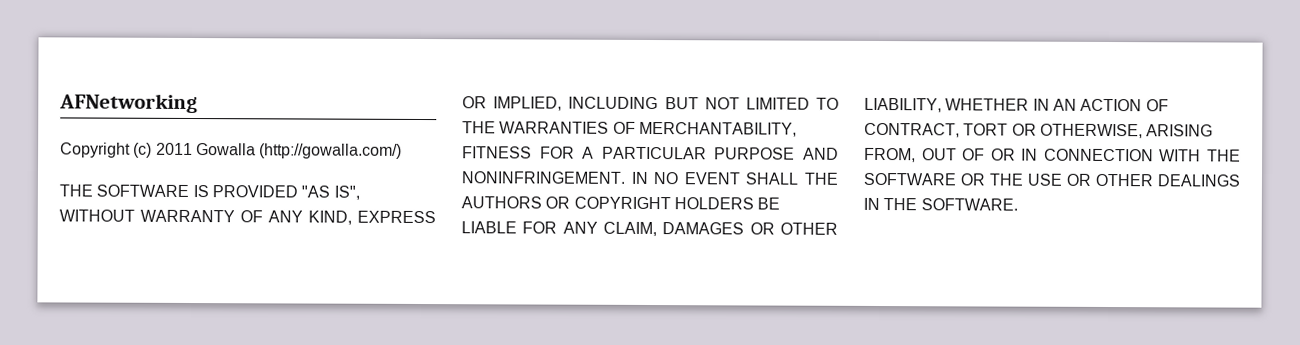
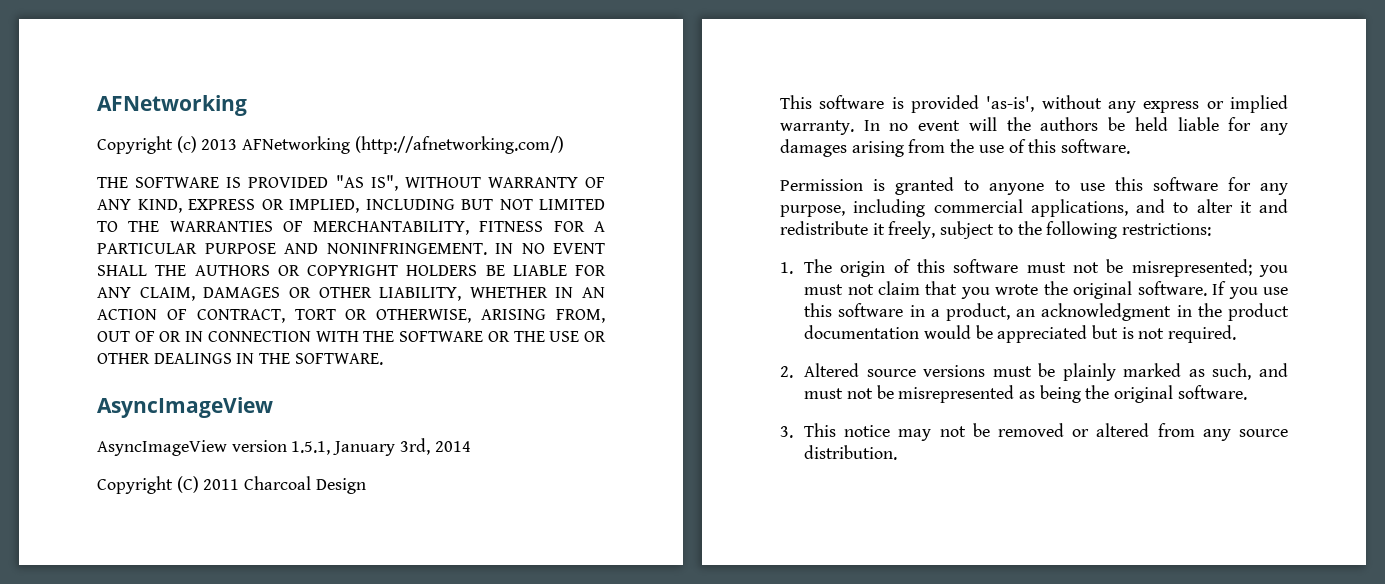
- Copyright (c) 2011 Gowalla (http://gowalla.com/)
+ Copyright (c) 2013 AFNetworking (http://afnetworking.com/)
  IN NO EVENT SHALL THE AUTHORS OR COPYRIGHT HOLDERS BE LIABLE FOR ANY CLAIM, DAMAGES OR OTHER LIABILITY, WHETHER IN AN ACTION OF CONTRACT, TORT OR OTHERWISE, ARISING FROM, OUT OF OR IN CONNECTION WITH THE SOFTWARE OR THE USE OR OTHER DEALINGS IN THE SOFTWARE.
+ AsyncImageView
+ AsyncImageView version 1.5.1, January 3rd, 2014
+ Copyright (C) 2011 Charcoal Design
+ This software is provided 'as-is', without any express or implied warranty. In no event will the authors be held liable for any damages arising from the use of this software.
+ Permission is granted to anyone to use this software for any purpose, including commercial applications, and to alter it and redistribute it freely, subject to the following restrictions:
+ 1. The origin of this software must not be misrepresented; you must not claim that you wrote the original software. If you use this software in a product, an acknowledgment in the product documentation would be appreciated but is not required.
+ 2. Altered source versions must be plainly marked as such, and must not be misrepresented as being the original software.
+ 3. This notice may not be removed or altered from any source distribution.

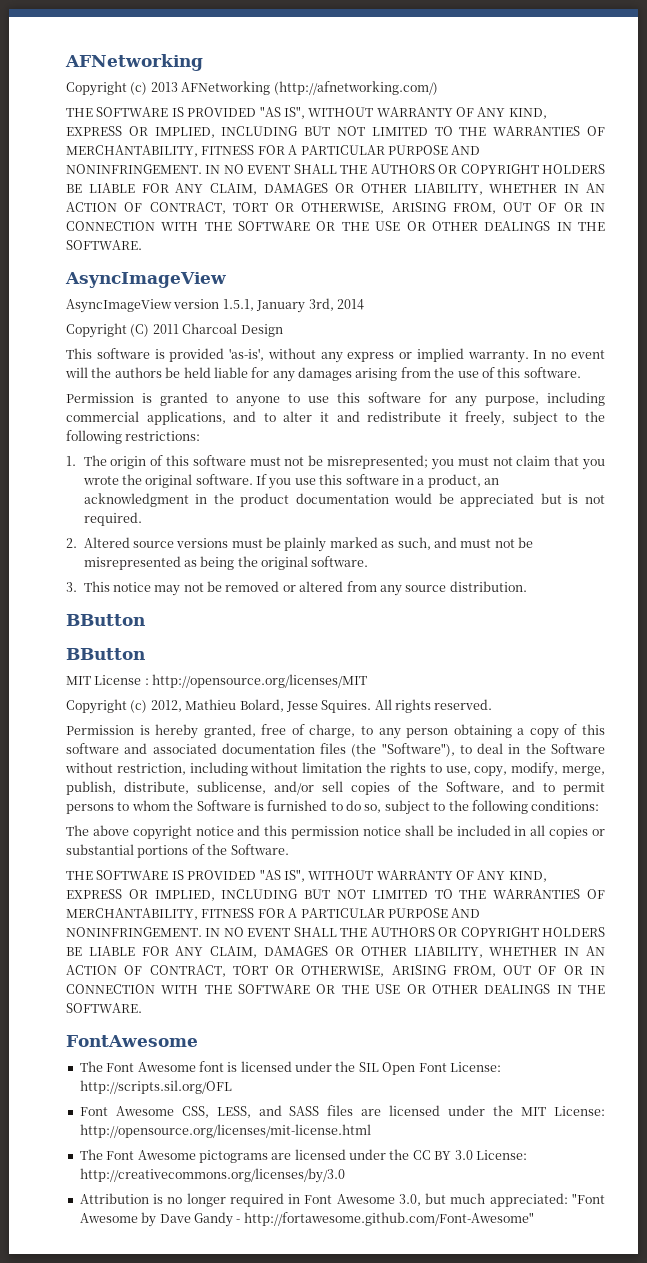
  3. This notice may not be removed or altered from any source distribution.
+ BButton
+ BButton
+ MIT License : http://opensource.org/licenses/MIT
+ Copyright (c) 2012, Mathieu Bolard, Jesse Squires. All rights reserved.
+ Permission is hereby granted, free of charge, to any person obtaining a copy of this software and associated documentation files (the "Software"), to deal in the Software without restriction, including without limitation the rights to use, copy, modify, merge, publish, distribute, sublicense, and/or sell copies of the Software, and to permit persons to whom the Software is furnished to do so, subject to the following conditions:
+ The above copyright notice and this permission notice shall be included in all copies or substantial portions of the Software.
+ THE SOFTWARE IS PROVIDED "AS IS", WITHOUT WARRANTY OF ANY KIND, EXPRESS OR IMPLIED, INCLUDING BUT NOT LIMITED TO THE WARRANTIES OF MERCHANTABILITY, FITNESS FOR A PARTICULAR PURPOSE AND NONINFRINGEMENT. IN NO EVENT SHALL THE AUTHORS OR COPYRIGHT HOLDERS BE LIABLE FOR ANY CLAIM, DAMAGES OR OTHER LIABILITY, WHETHER IN AN ACTION OF CONTRACT, TORT OR OTHERWISE, ARISING FROM, OUT OF OR IN CONNECTION WITH THE SOFTWARE OR THE USE OR OTHER DEALINGS IN THE SOFTWARE.
+ FontAwesome
+ The Font Awesome font is licensed under the SIL Open Font License: http://scripts.sil.org/OFL
+ Font Awesome CSS, LESS, and SASS files are licensed under the MIT License: http://opensource.org/licenses/mit-license.html
+ The Font Awesome pictograms are licensed under the CC BY 3.0 License: http://creativecommons.org/licenses/by/3.0
+ Attribution is no longer required in Font Awesome 3.0, but much appreciated: "Font Awesome by Dave Gandy - http://fortawesome.github.com/Font-Awesome"

